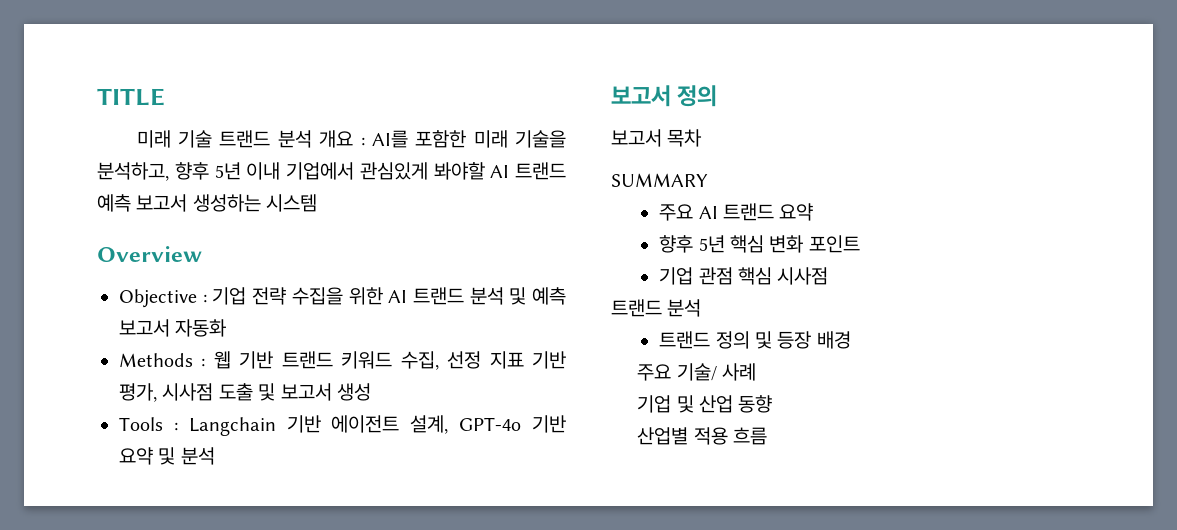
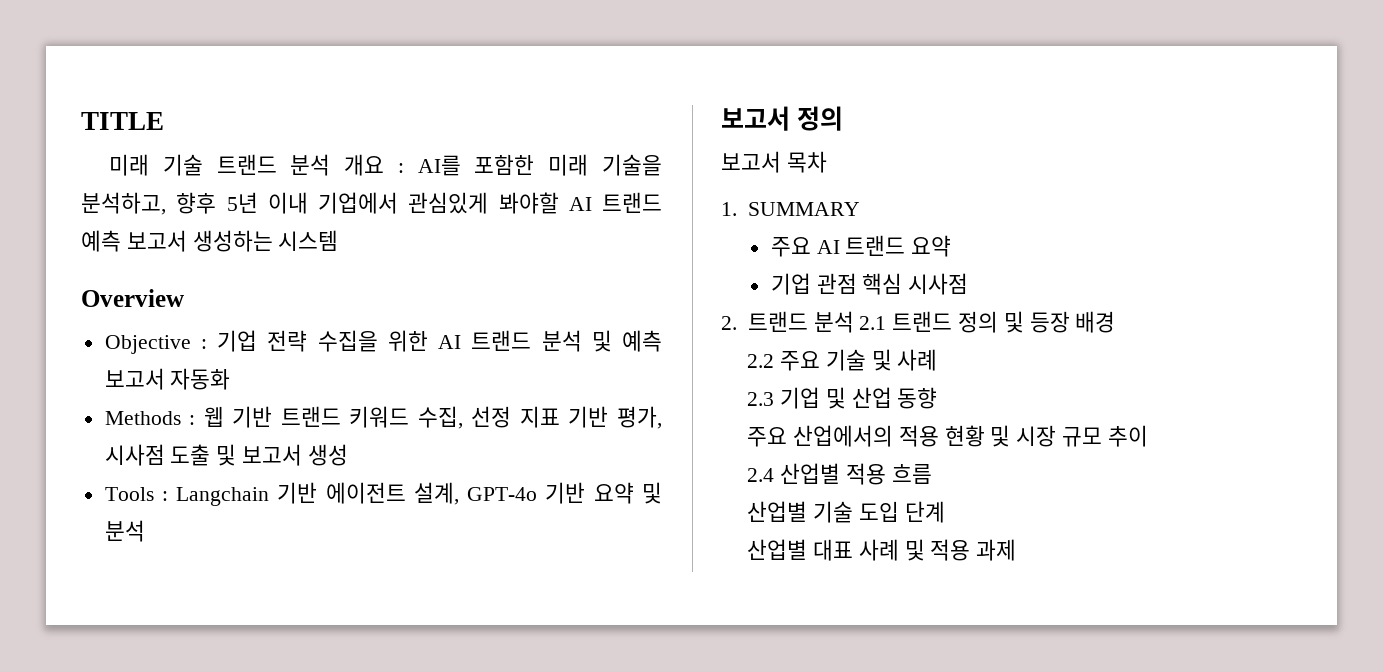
- SUMMARY
+ 1. SUMMARY
- 향후 5년 핵심 변화 포인트
  기업 관점 핵심 시사점
- 트랜드 분석
- 트랜드 정의 및 등장 배경
+ 2. 트랜드 분석 2.1 트랜드 정의 및 등장 배경
- 주요 기술/ 사례
+ 2.2 주요 기술 및 사례
- 기업 및 산업 동향
+ 2.3 기업 및 산업 동향
- 산업별 적용 흐름
+ 주요 산업에서의 적용 현황 및 시장 규모 추이
+ 2.4 산업별 적용 흐름
+ 산업별 기술 도입 단계
+ 산업별 대표 사례 및 적용 과제

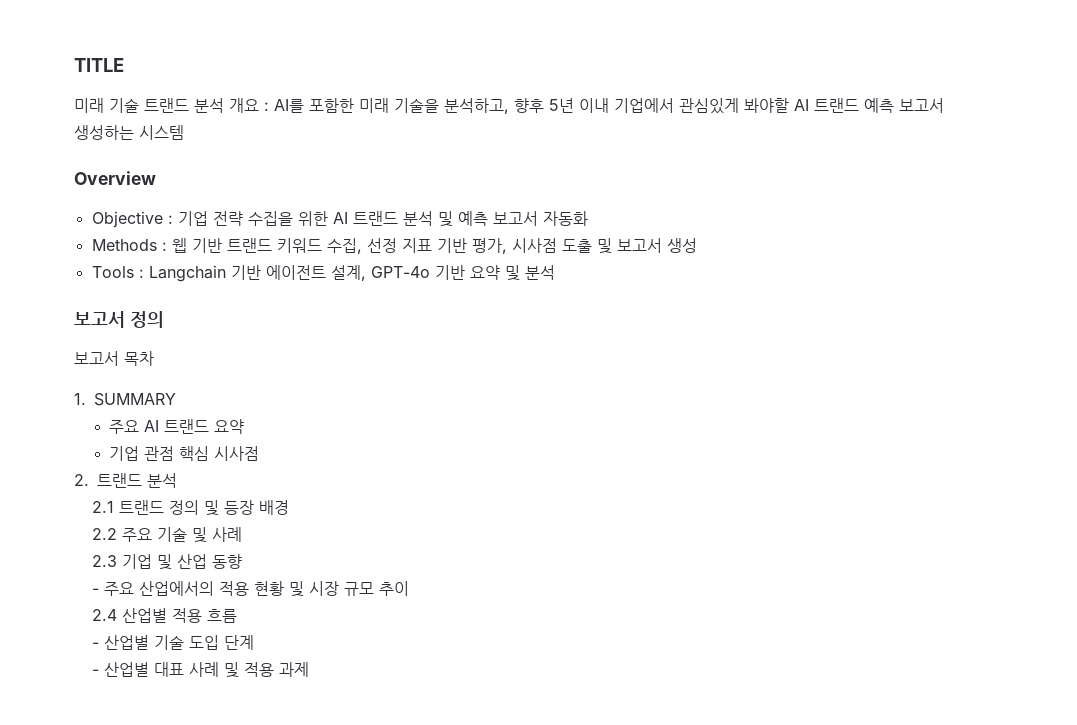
- 2. 트랜드 분석 2.1 트랜드 정의 및 등장 배경
+ 2. 트랜드 분석
+ 2.1 트랜드 정의 및 등장 배경
- 주요 산업에서의 적용 현황 및 시장 규모 추이
+ - 주요 산업에서의 적용 현황 및 시장 규모 추이
- 산업별 기술 도입 단계
+ - 산업별 기술 도입 단계
- 산업별 대표 사례 및 적용 과제
+ - 산업별 대표 사례 및 적용 과제

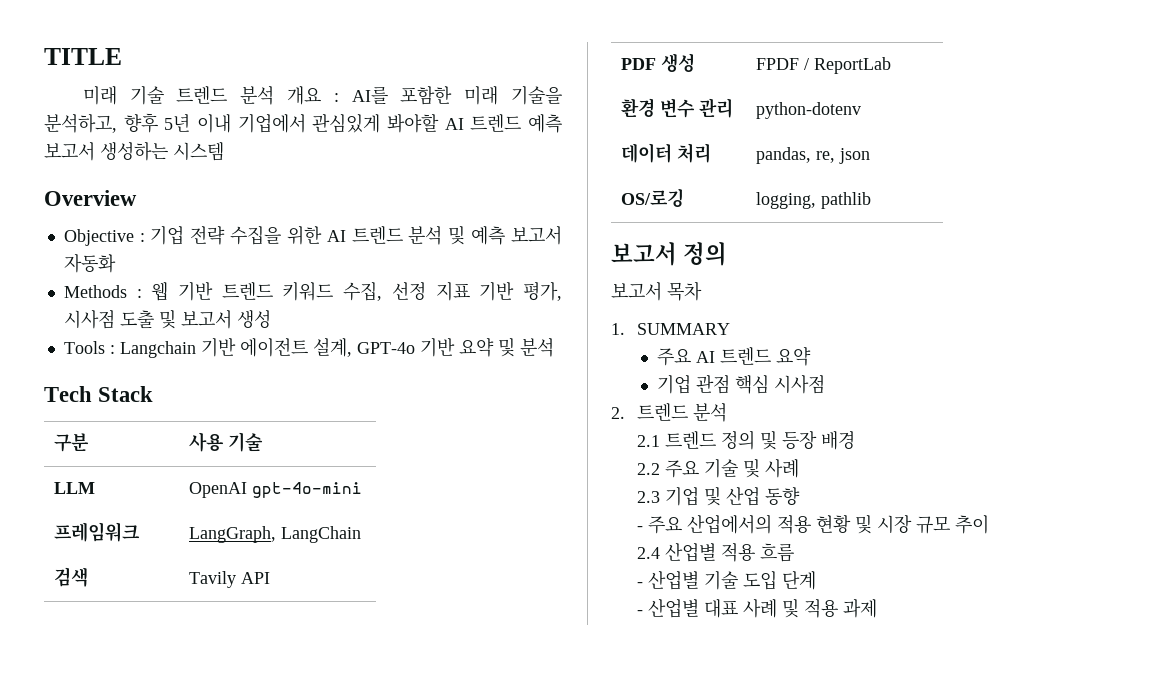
- 미래 기술 트랜드 분석 개요 : AI를 포함한 미래 기술을 분석하고, 향후 5년 이내 기업에서 관심있게 봐야할 AI 트랜드 예측 보고서 생성하는 시스템
+ 미래 기술 트렌드 분석 개요 : AI를 포함한 미래 기술을 분석하고, 향후 5년 이내 기업에서 관심있게 봐야할 AI 트렌드 예측 보고서 생성하는 시스템
- Objective : 기업 전략 수집을 위한 AI 트랜드 분석 및 예측 보고서 자동화
+ Objective : 기업 전략 수집을 위한 AI 트렌드 분석 및 예측 보고서 자동화
- Methods : 웹 기반 트랜드 키워드 수집, 선정 지표 기반 평가, 시사점 도출 및 보고서 생성
+ Methods : 웹 기반 트렌드 키워드 수집, 선정 지표 기반 평가, 시사점 도출 및 보고서 생성
+ Tech Stack
+ 구분 | 사용 기술
+ LLM | OpenAI gpt-4o-mini
+ 프레임워크 | LangGraph, LangChain
+ 검색 | Tavily API
+ PDF 생성 | FPDF / ReportLab
+ 환경 변수 관리 | python-dotenv
+ 데이터 처리 | pandas, re, json
+ OS/로깅 | logging, pathlib
- 주요 AI 트랜드 요약
+ 주요 AI 트렌드 요약
- 2. 트랜드 분석
+ 2. 트렌드 분석
- 2.1 트랜드 정의 및 등장 배경
+ 2.1 트렌드 정의 및 등장 배경

